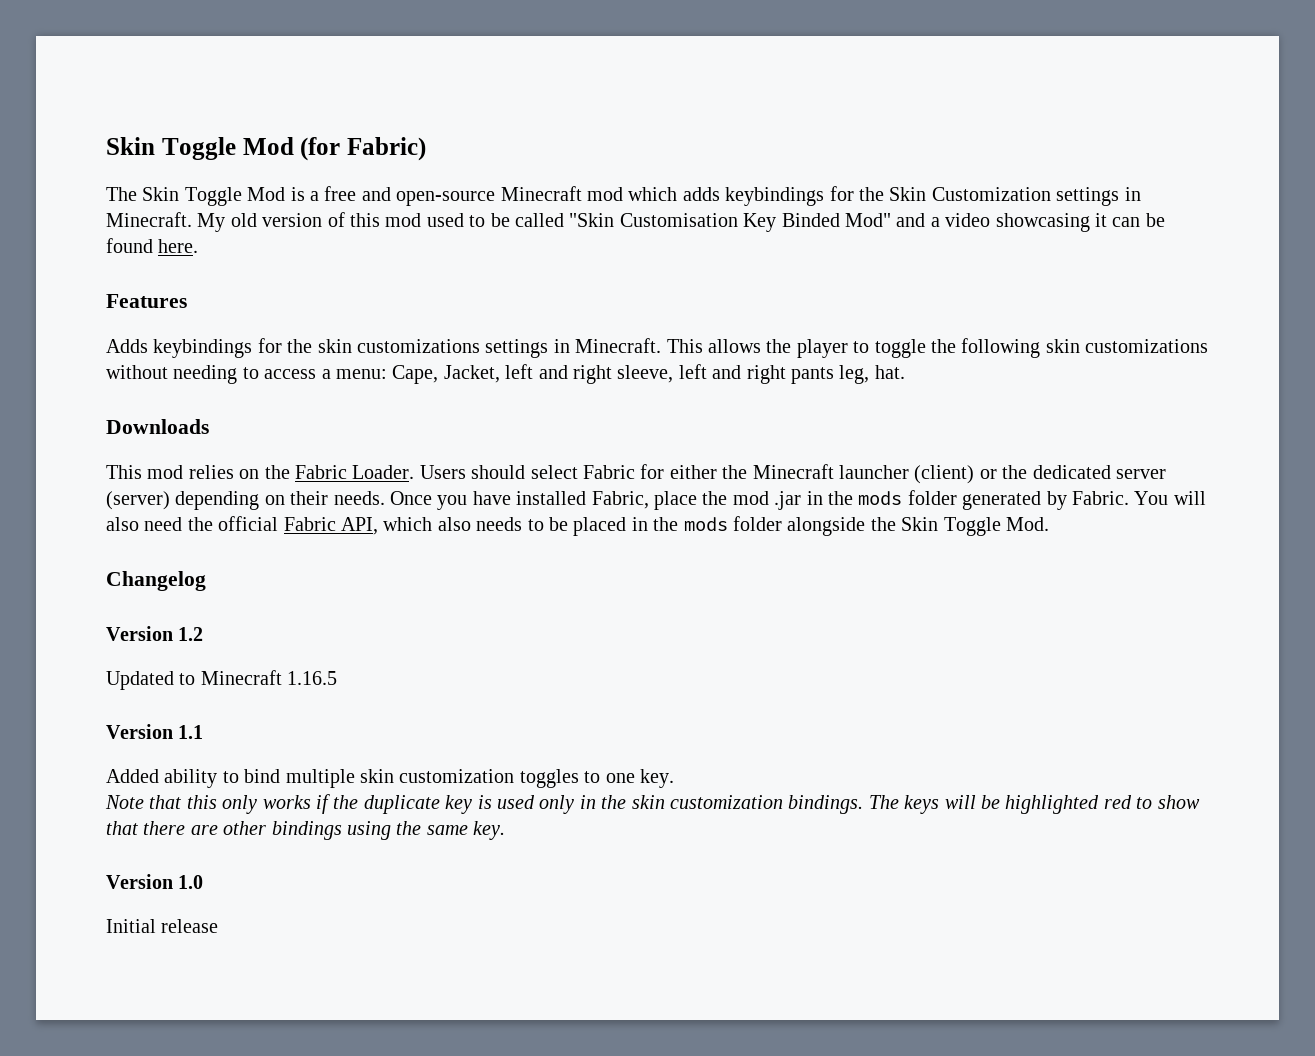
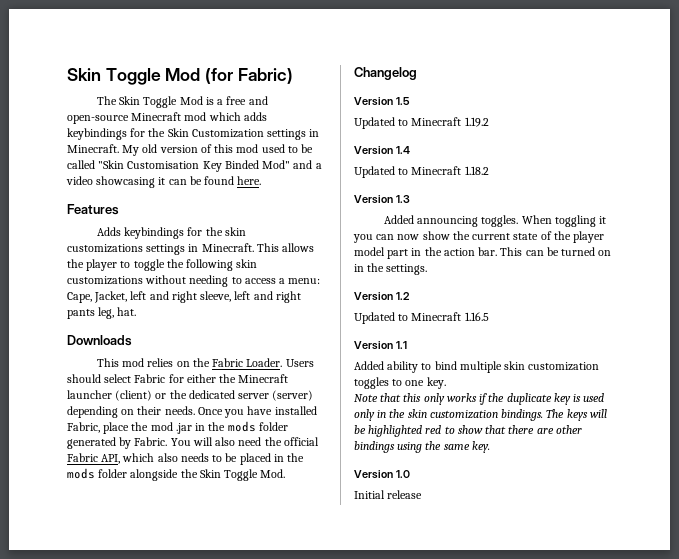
+ Version 1.5
+ Updated to Minecraft 1.19.2
+ Version 1.4
+ Updated to Minecraft 1.18.2
+ Version 1.3
+ Added announcing toggles. When toggling it you can now show the current state of the player model part in the action bar. This can be turned on in the settings.

